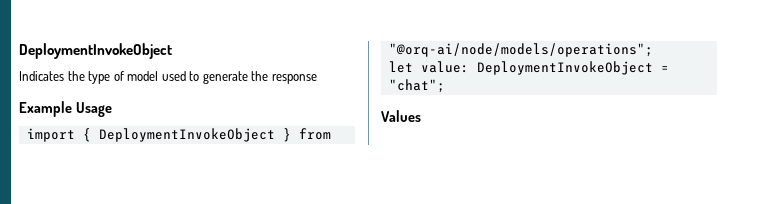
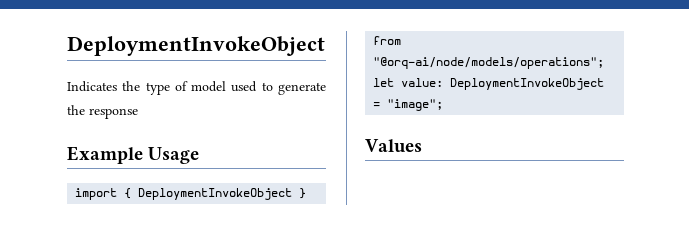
- let value: DeploymentInvokeObject = "chat";
+ let value: DeploymentInvokeObject = "image";

